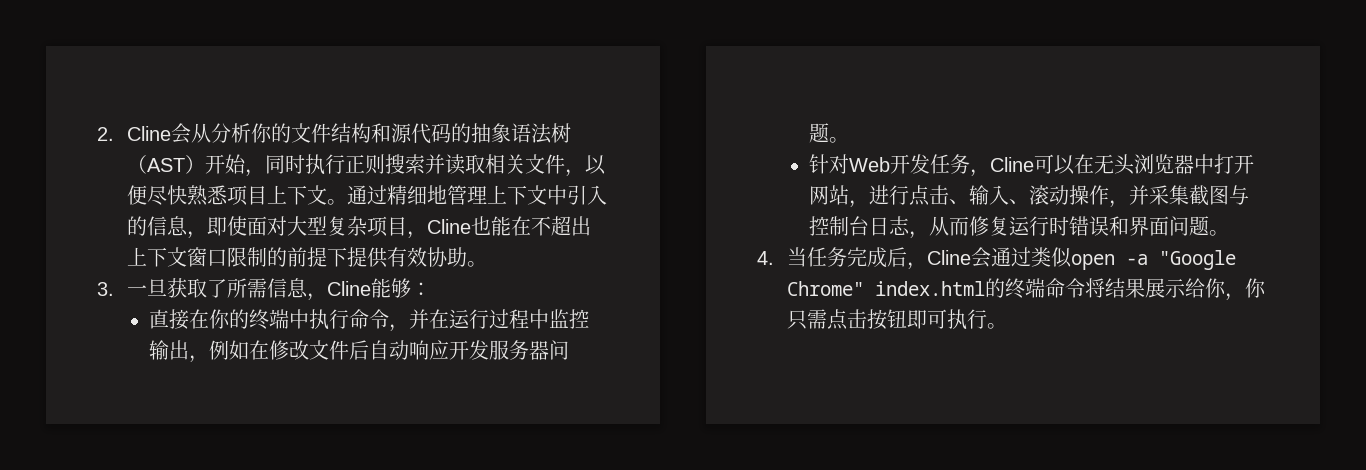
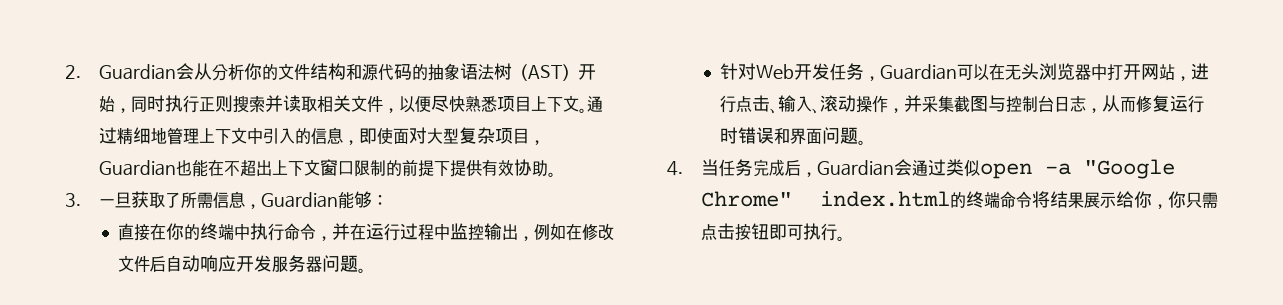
- 2. Cline会从分析你的文件结构和源代码的抽象语法树（AST）开始，同时执行正则搜索并读取相关文件，以便尽快熟悉项目上下文。
+ 2. Guardian会从分析你的文件结构和源代码的抽象语法树（AST）开始，同时执行正则搜索并读取相关文件，以便尽快熟悉项目上下文。
- 通过精细地管理上下文中引入的信息，即使面对大型复杂项目，Cline也能在不超出上下文窗口限制的前提下提供有效协助。
+ 通过精细地管理上下文中引入的信息，即使面对大型复杂项目，Guardian也能在不超出上下文窗口限制的前提下提供有效协助。
- 3.一旦获取了所需信息，Cline能够：
+ 3.一旦获取了所需信息，Guardian能够：
- 针对Web开发任务，Cline可以在无头浏览器中打开网站，进行点击、输入、滚动操作，并采集截图与控制台日志，从而修复运行时错误和界面问题。
+ 针对Web开发任务，Guardian可以在无头浏览器中打开网站，进行点击、输入、滚动操作，并采集截图与控制台日志，从而修复运行时错误和界面问题。
- 4.当任务完成后，Cline会通过类似open -a "Google Chrome" index.html的终端命令将结果展示给你，你只需点击按钮即可执行。
+ 4.当任务完成后，Guardian会通过类似open -a "Google Chrome" index.html的终端命令将结果展示给你，你只需点击按钮即可执行。

